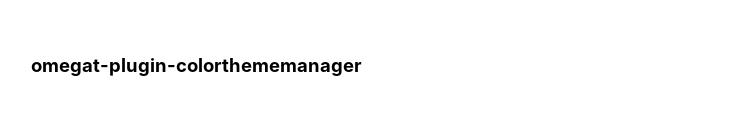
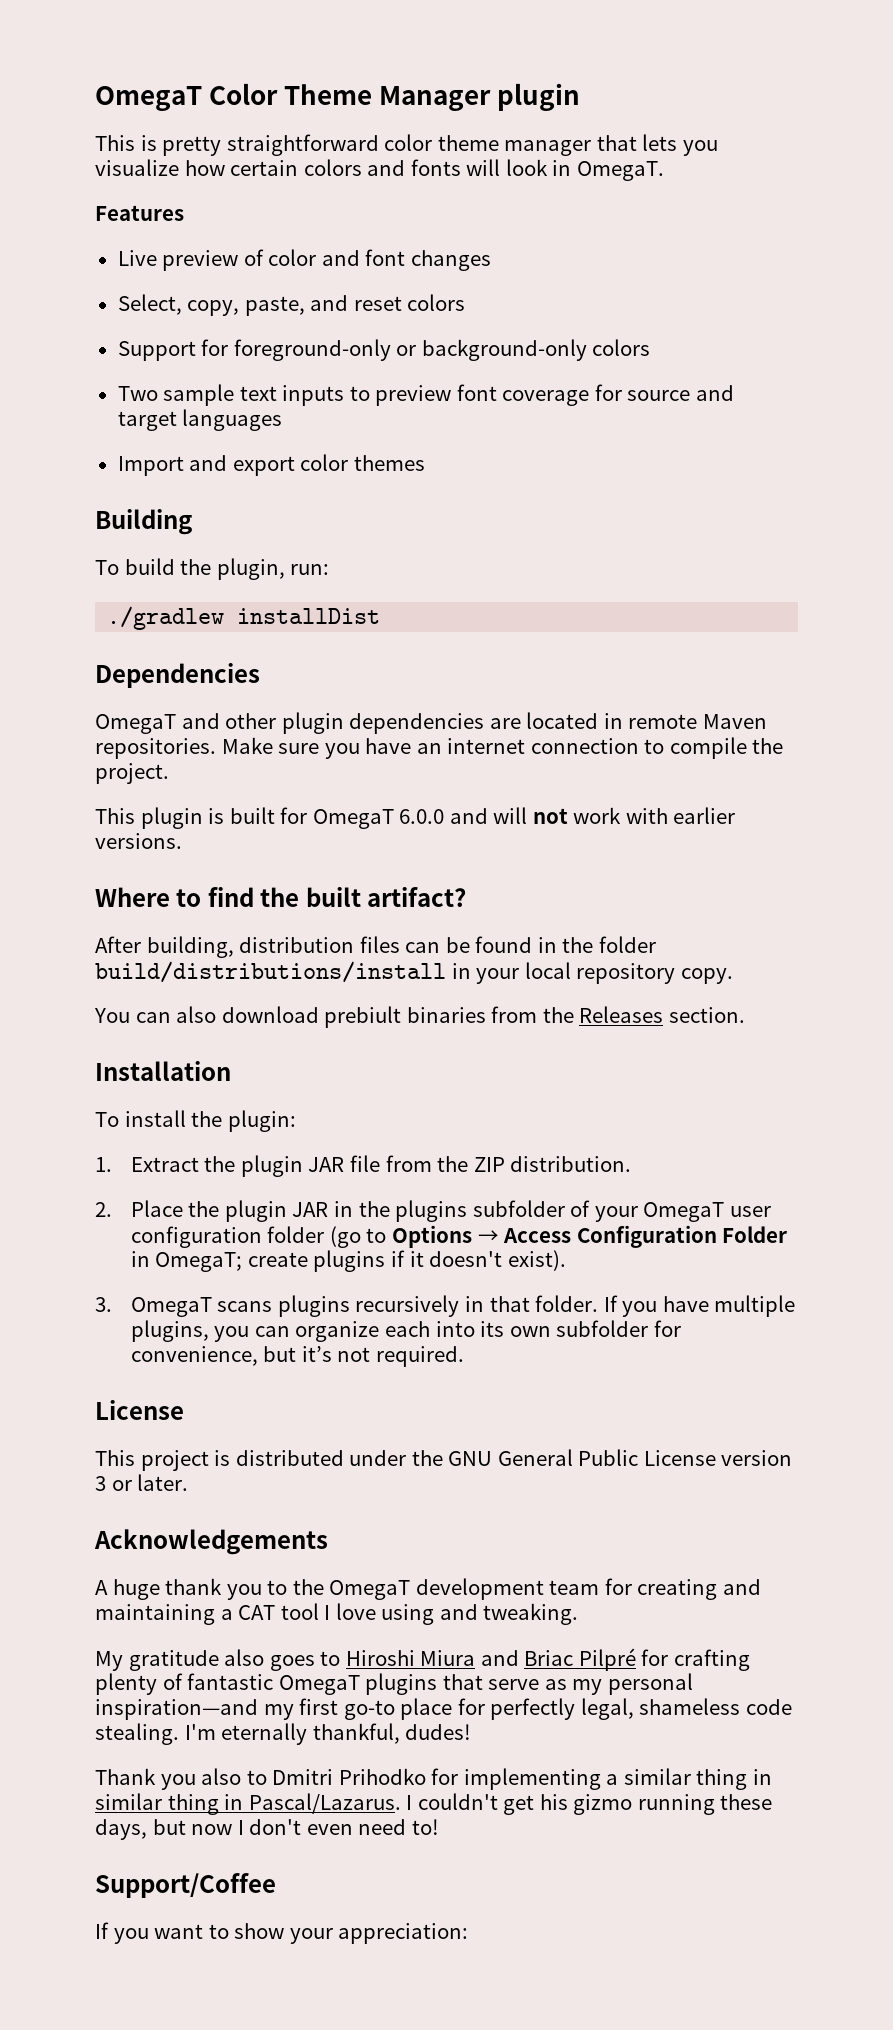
- omegat-plugin-colorthememanager
+ OmegaT Color Theme Manager plugin
+ This is pretty straightforward color theme manager that lets you visualize how certain colors and fonts will look in OmegaT.
+ Features
+ Live preview of color and font changes
+ Select, copy, paste, and reset colors
+ Support for foreground-only or background-only colors
+ Two sample text inputs to preview font coverage for source and target languages
+ Import and export color themes
+ Building
+ To build the plugin, run:
+ ./gradlew installDist
+ Dependencies
+ OmegaT and other plugin dependencies are located in remote Maven repositories. Make sure you have an internet connection to compile the project.
+ This plugin is built for OmegaT 6.0.0 and will not work with earlier versions.
+ Where to find the built artifact?
+ After building, distribution files can be found in the folder build/distributions/install in your local repository copy.
+ You can also download prebiult binaries from the Releases section.
+ Installation
+ To install the plugin:
+ 1. Extract the plugin JAR file from the ZIP distribution.
+ 2. Place the plugin JAR in the plugins subfolder of your OmegaT user configuration folder (go to Options → Access Configuration Folder in OmegaT; create plugins if it doesn't exist).
+ 3. OmegaT scans plugins recursively in that folder. If you have multiple plugins, you can organize each into its own subfolder for convenience, but it’s not required.
+ License
+ This project is distributed under the GNU General Public License version 3 or later.
+ Acknowledgements
+ A huge thank you to the OmegaT development team for creating and maintaining a CAT tool I love using and tweaking.
+ My gratitude also goes to Hiroshi Miura and Briac Pilpré for crafting plenty of fantastic OmegaT plugins that serve as my personal inspiration—and my first go-to place for perfectly legal, shameless code stealing. I'm eternally thankful, dudes!
+ Thank you also to Dmitri Prihodko for implementing a similar thing in similar thing in Pascal/Lazarus. I couldn't get his gizmo running these days, but now I don't even need to!
+ Support/Coffee
+ If you want to show your appreciation:

